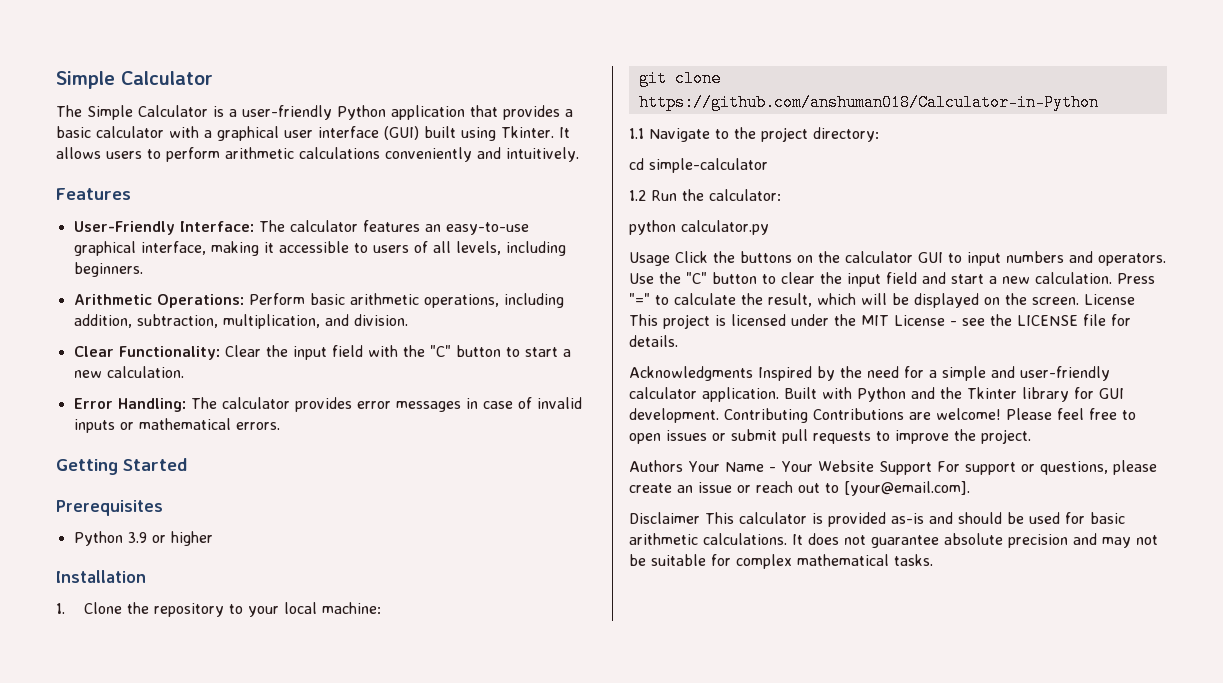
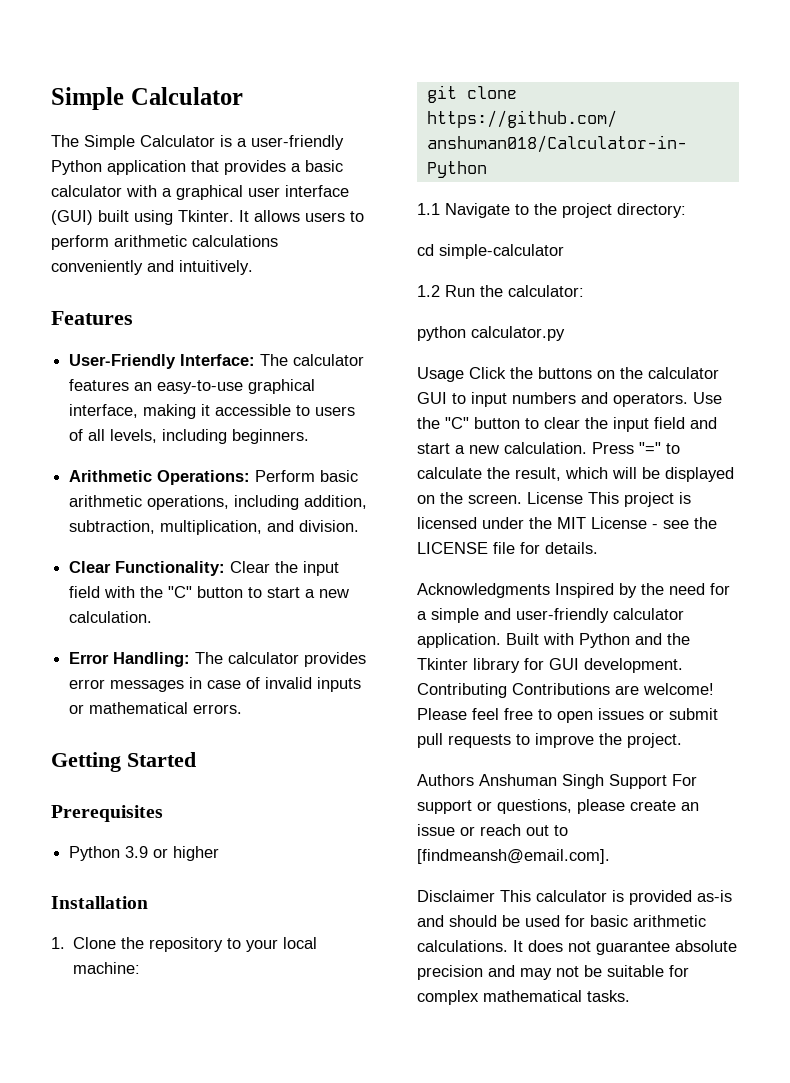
- Authors Your Name - Your Website Support For support or questions, please create an issue or reach out to [your@email.com].
+ Authors Anshuman Singh Support For support or questions, please create an issue or reach out to [findmeansh@email.com].

